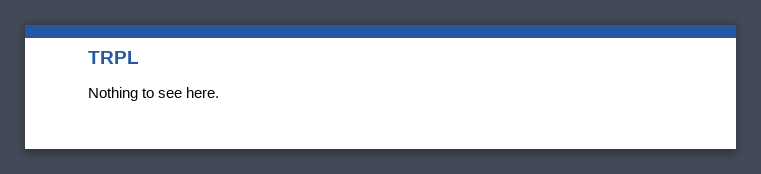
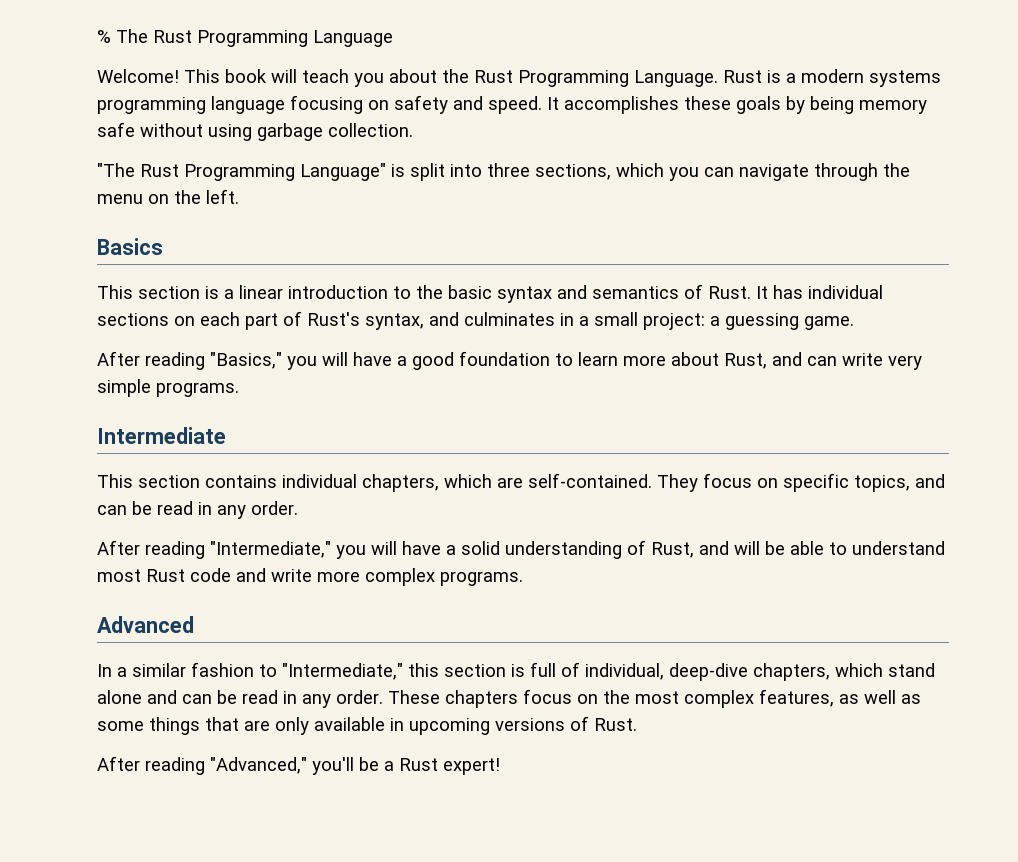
- TRPL
- Nothing to see here.
+ % The Rust Programming Language
+ Welcome! This book will teach you about the Rust Programming Language. Rust is a modern systems programming language focusing on safety and speed. It accomplishes these goals by being memory safe without using garbage collection.
+ "The Rust Programming Language" is split into three sections, which you can navigate through the menu on the left.
+ Basics
+ This section is a linear introduction to the basic syntax and semantics of Rust. It has individual sections on each part of Rust's syntax, and culminates in a small project: a guessing game.
+ After reading "Basics," you will have a good foundation to learn more about Rust, and can write very simple programs.
+ Intermediate
+ This section contains individual chapters, which are self-contained. They focus on specific topics, and can be read in any order.
+ After reading "Intermediate," you will have a solid understanding of Rust, and will be able to understand most Rust code and write more complex programs.
+ Advanced
+ In a similar fashion to "Intermediate," this section is full of individual, deep-dive chapters, which stand alone and can be read in any order. These chapters focus on the most complex features, as well as some things that are only available in upcoming versions of Rust.
+ After reading "Advanced," you'll be a Rust expert!

